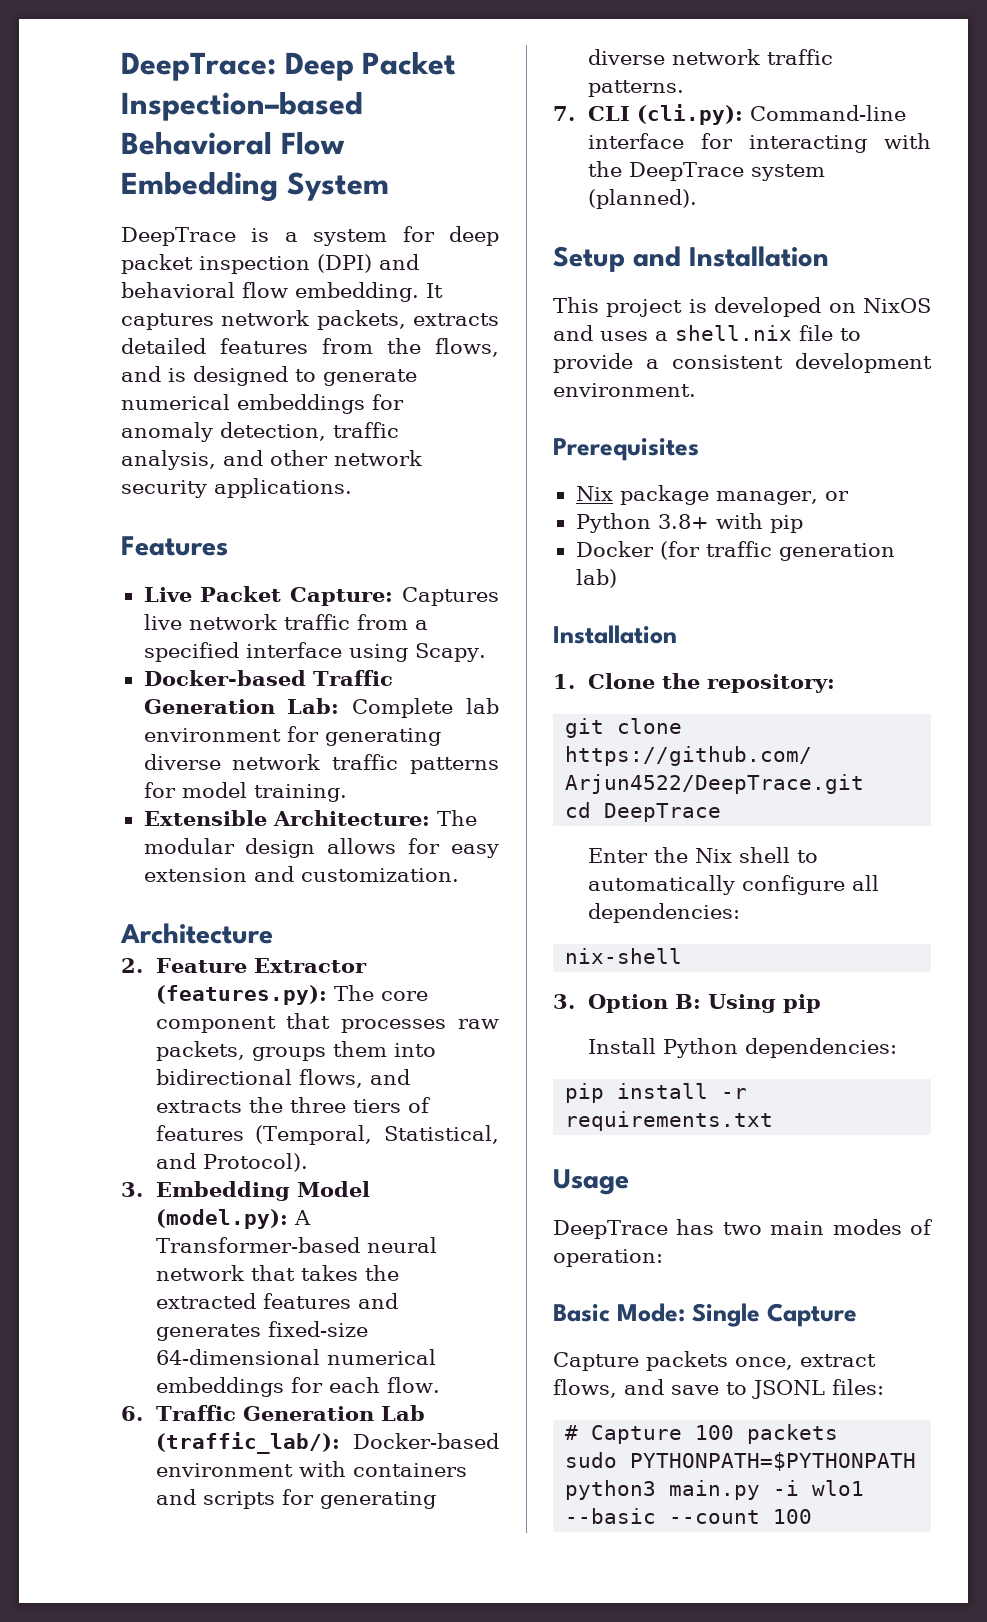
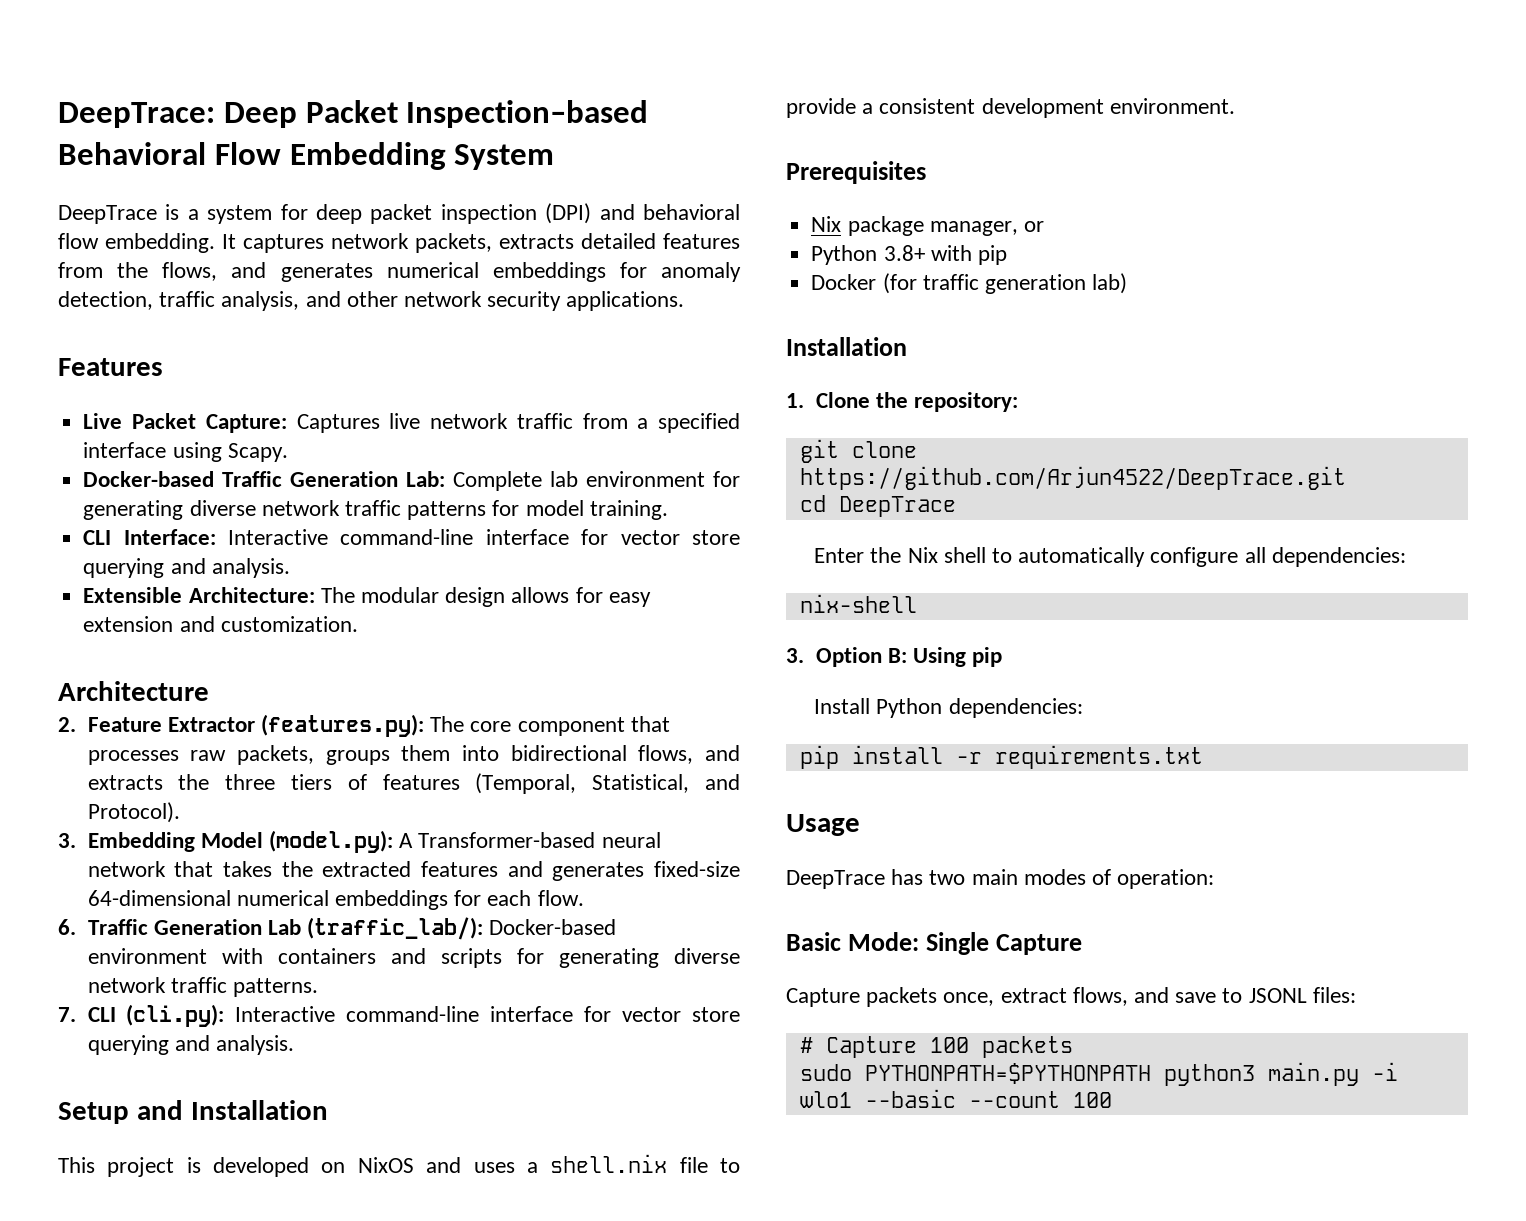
- It captures network packets, extracts detailed features from the flows, and is designed to generate numerical embeddings for anomaly detection, traffic analysis, and other network security applications.
+ It captures network packets, extracts detailed features from the flows, and generates numerical embeddings for anomaly detection, traffic analysis, and other network security applications.
+ CLI Interface: Interactive command-line interface for vector store querying and analysis.
- 7. CLI (cli.py): Command-line interface for interacting with the DeepTrace system (planned).
+ 7. CLI (cli.py): Interactive command-line interface for vector store querying and analysis.

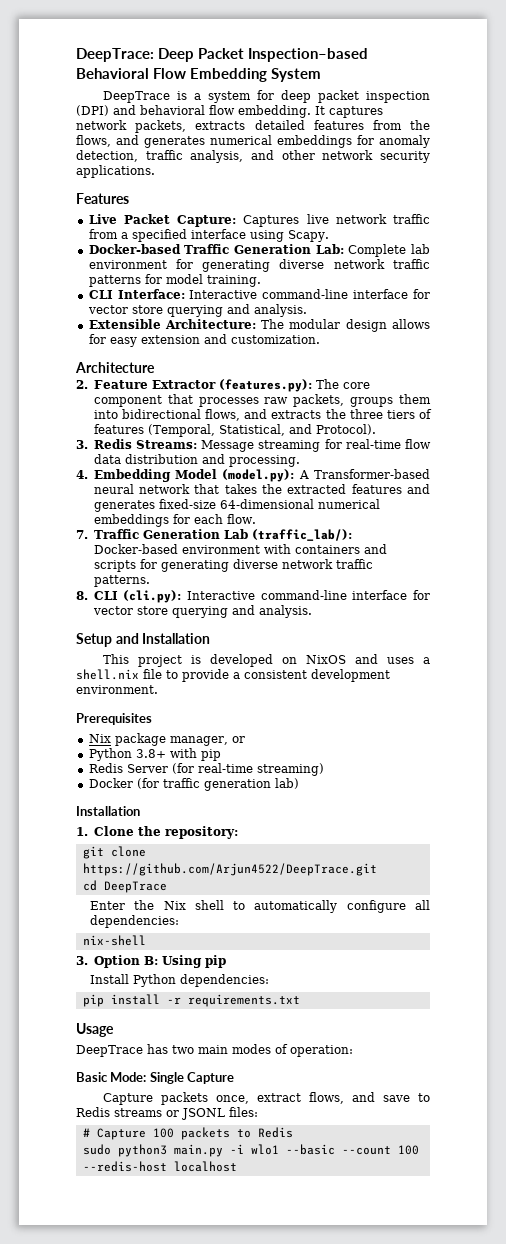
- 3. Embedding Model (model.py): A Transformer-based neural network that takes the extracted features and generates fixed-size 64-dimensional numerical embeddings for each flow.
+ 3. Redis Streams: Message streaming for real-time flow data distribution and processing.
+ 4. Embedding Model (model.py): A Transformer-based neural network that takes the extracted features and generates fixed-size 64-dimensional numerical embeddings for each flow.
- 6. Traffic Generation Lab (traffic_lab/): Docker-based environment with containers and scripts for generating diverse network traffic patterns.
+ 7. Traffic Generation Lab (traffic_lab/): Docker-based environment with containers and scripts for generating diverse network traffic patterns.
- 7. CLI (cli.py): Interactive command-line interface for vector store querying and analysis.
+ 8. CLI (cli.py): Interactive command-line interface for vector store querying and analysis.
+ Redis Server (for real-time streaming)
- Capture packets once, extract flows, and save to JSONL files:
+ Capture packets once, extract flows, and save to Redis streams or JSONL files:
- # Capture 100 packets
+ # Capture 100 packets to Redis
- sudo PYTHONPATH=$PYTHONPATH python3 main.py -i wlo1 --basic --count 100
+ sudo python3 main.py -i wlo1 --basic --count 100 --redis-host localhost

